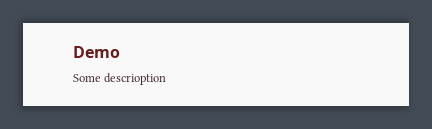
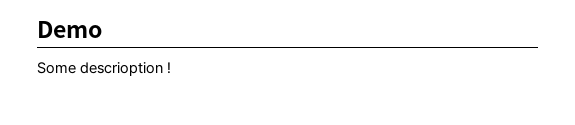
- Some descrioption
+ Some descrioption !

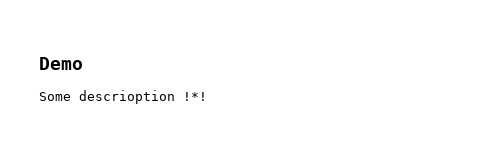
- Some descrioption !
+ Some descrioption !*!

